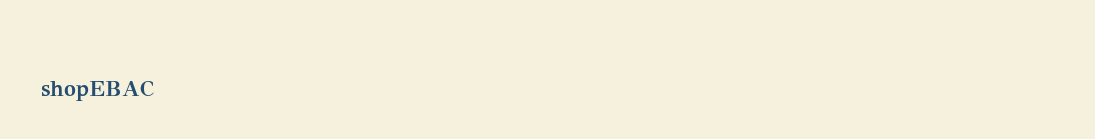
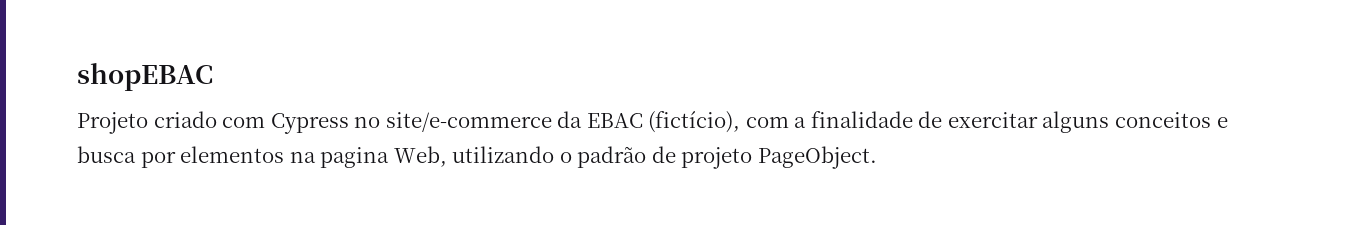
+ Projeto criado com Cypress no site/e-commerce da EBAC (fictício), com a finalidade de exercitar alguns conceitos e busca por elementos na pagina Web, utilizando o padrão de projeto PageObject.

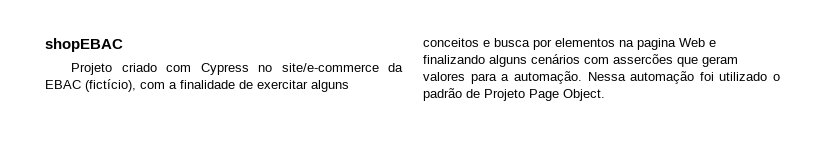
- Projeto criado com Cypress no site/e-commerce da EBAC (fictício), com a finalidade de exercitar alguns conceitos e busca por elementos na pagina Web, utilizando o padrão de projeto PageObject.
+ Projeto criado com Cypress no site/e-commerce da EBAC (fictício), com a finalidade de exercitar alguns conceitos e busca por elementos na pagina Web e finalizando alguns cenários com assercões que geram valores para a automação. Nessa automação foi utilizado o padrão de Projeto Page Object.

